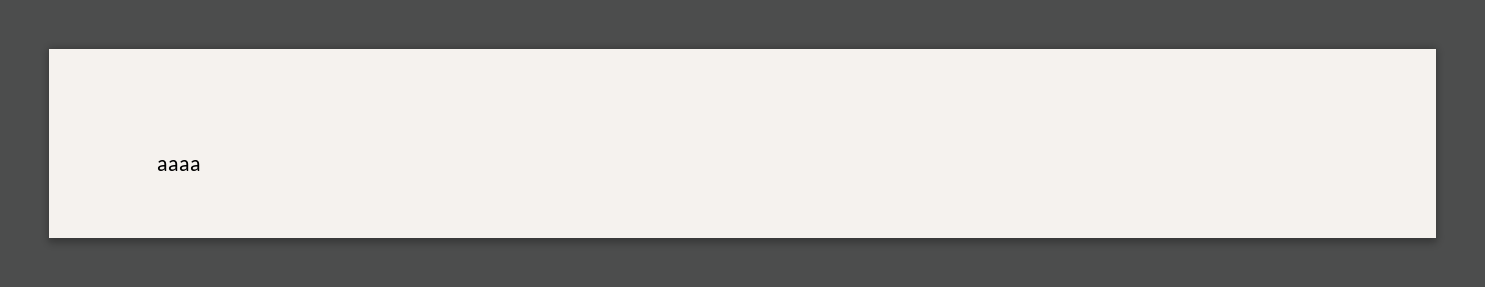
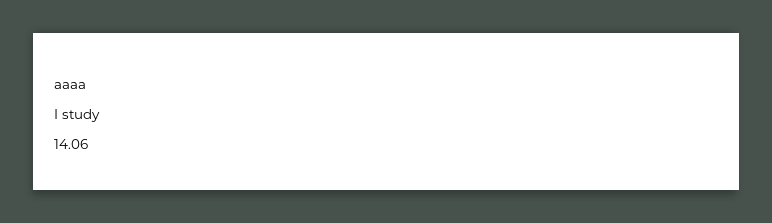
+ I study
+ 14.06

